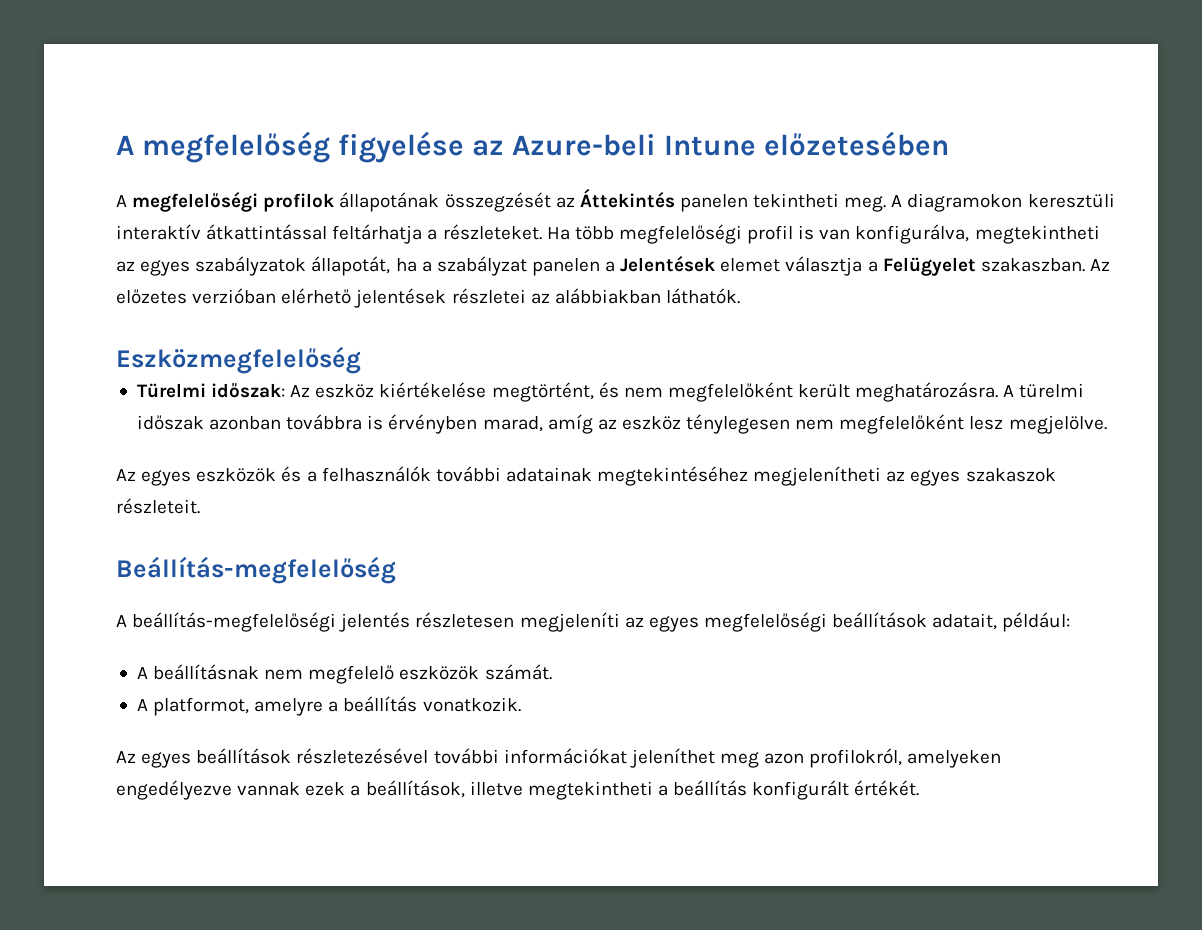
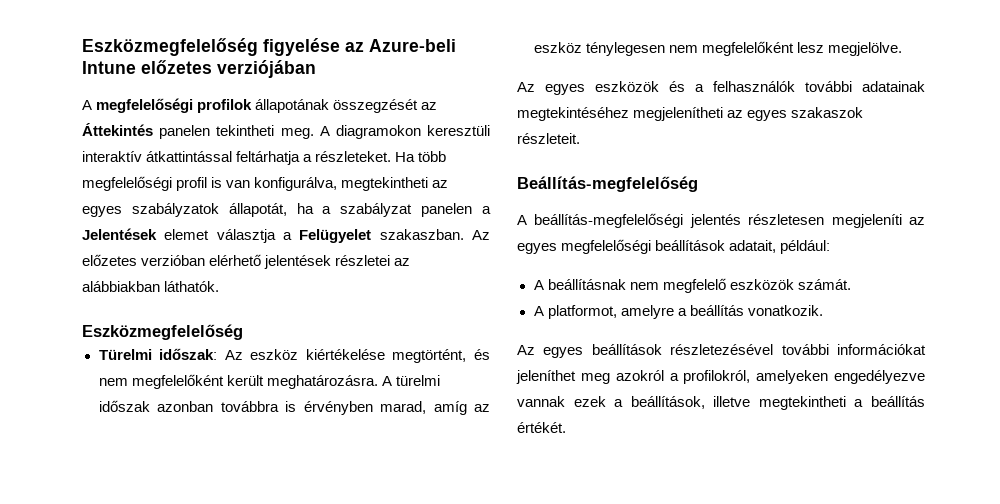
- A megfelelőség figyelése az Azure-beli Intune előzetesében
+ Eszközmegfelelőség figyelése az Azure-beli Intune előzetes verziójában
- Az egyes beállítások részletezésével további információkat jeleníthet meg azon profilokról, amelyeken engedélyezve vannak ezek a beállítások, illetve megtekintheti a beállítás konfigurált értékét.
+ Az egyes beállítások részletezésével további információkat jeleníthet meg azokról a profilokról, amelyeken engedélyezve vannak ezek a beállítások, illetve megtekintheti a beállítás értékét.

